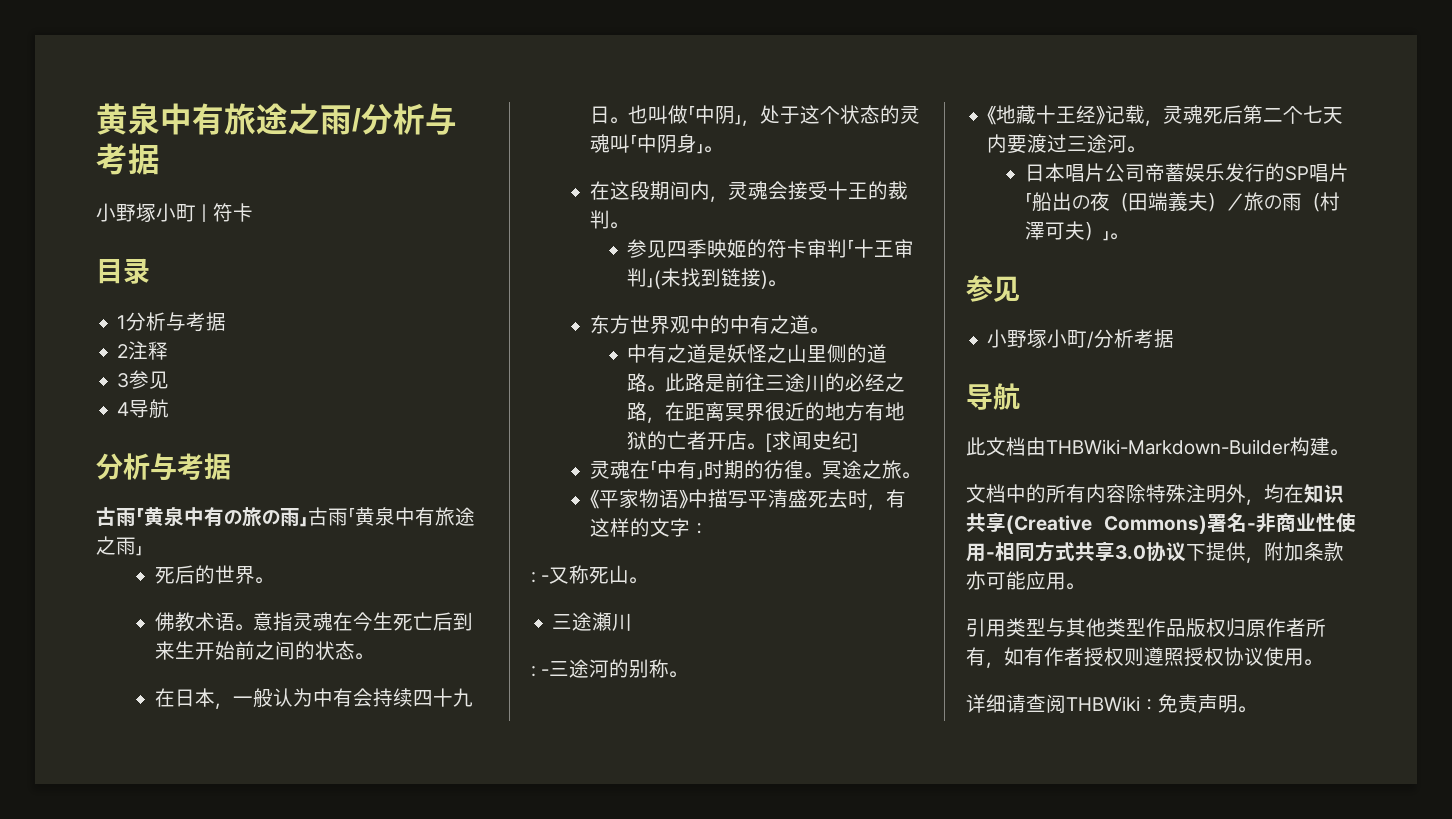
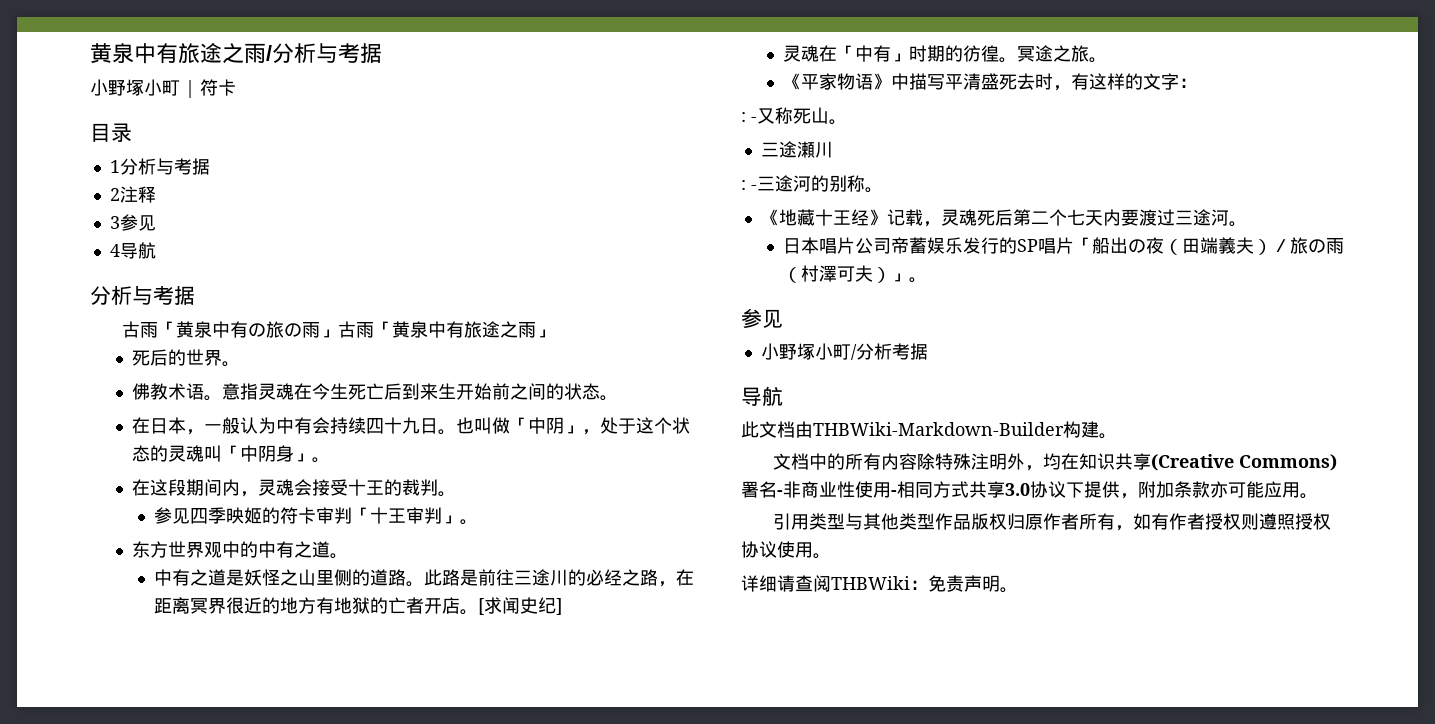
- 参见四季映姬的符卡审判「十王审判」(未找到链接)。
+ 参见四季映姬的符卡审判「十王审判」。

